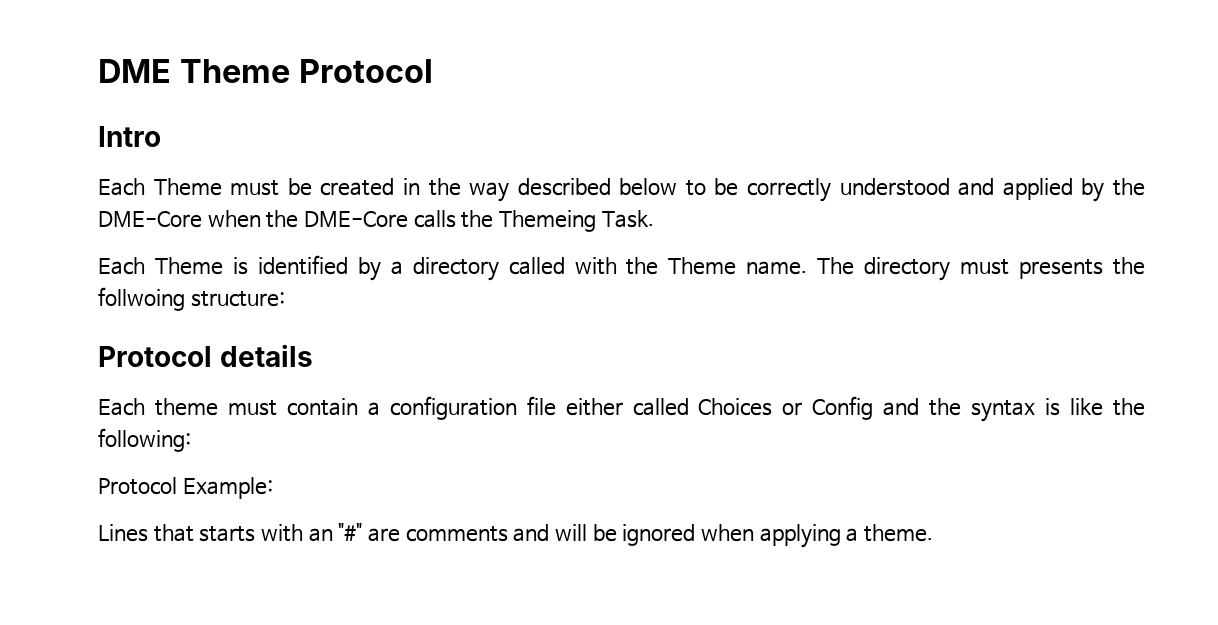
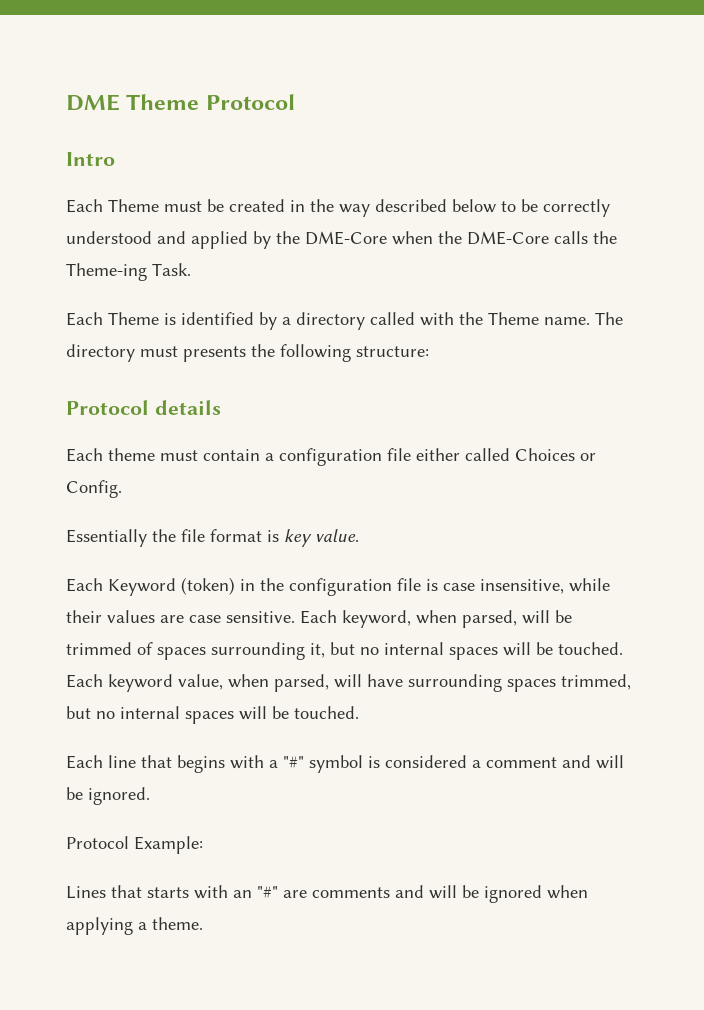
- Each Theme must be created in the way described below to be correctly understood and applied by the DME-Core when the DME-Core calls the Themeing Task.
+ Each Theme must be created in the way described below to be correctly understood and applied by the DME-Core when the DME-Core calls the Theme-ing Task.
- The directory must presents the follwoing structure:
+ The directory must presents the following structure:
- Each theme must contain a configuration file either called Choices or Config and the syntax is like the following:
+ Each theme must contain a configuration file either called Choices or Config.
+ Essentially the file format is key value.
+ Each Keyword (token) in the configuration file is case insensitive, while their values are case sensitive. Each keyword, when parsed, will be trimmed of spaces surrounding it, but no internal spaces will be touched. Each keyword value, when parsed, will have surrounding spaces trimmed, but no internal spaces will be touched.
+ Each line that begins with a "#" symbol is considered a comment and will be ignored.

